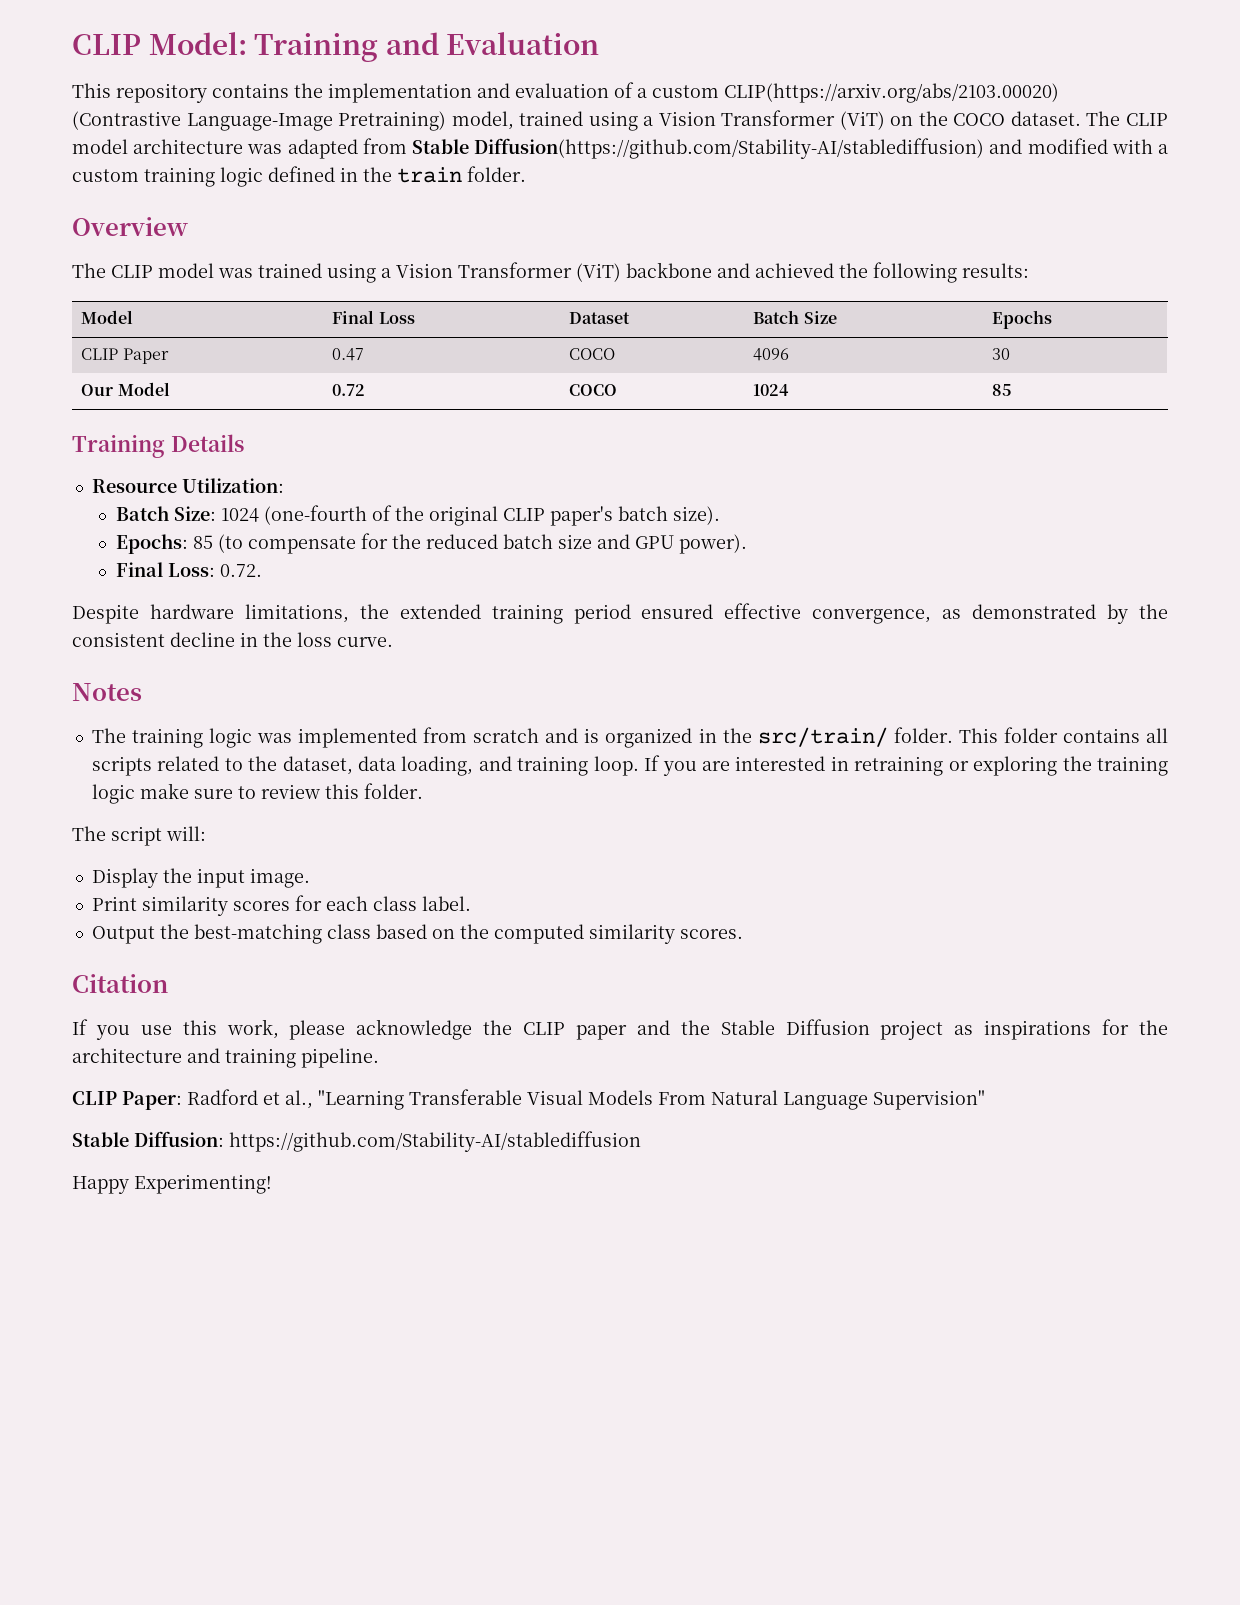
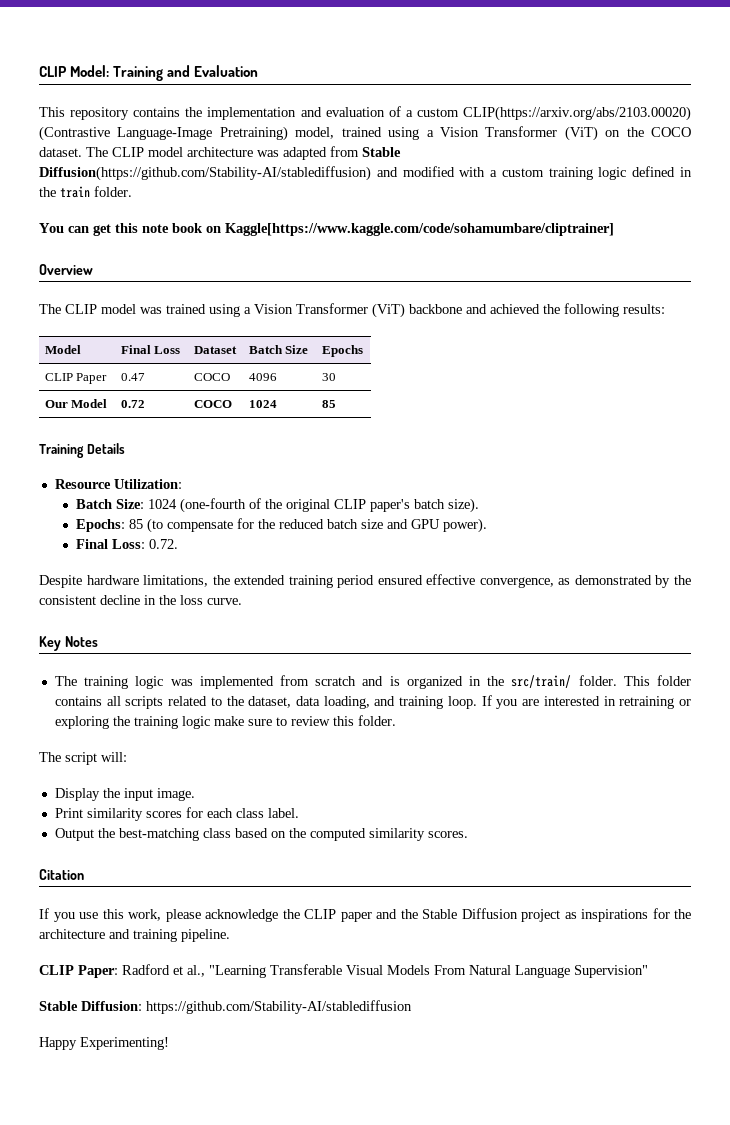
+ You can get this note book on Kaggle[https://www.kaggle.com/code/sohamumbare/cliptrainer]
- Notes
+ Key Notes

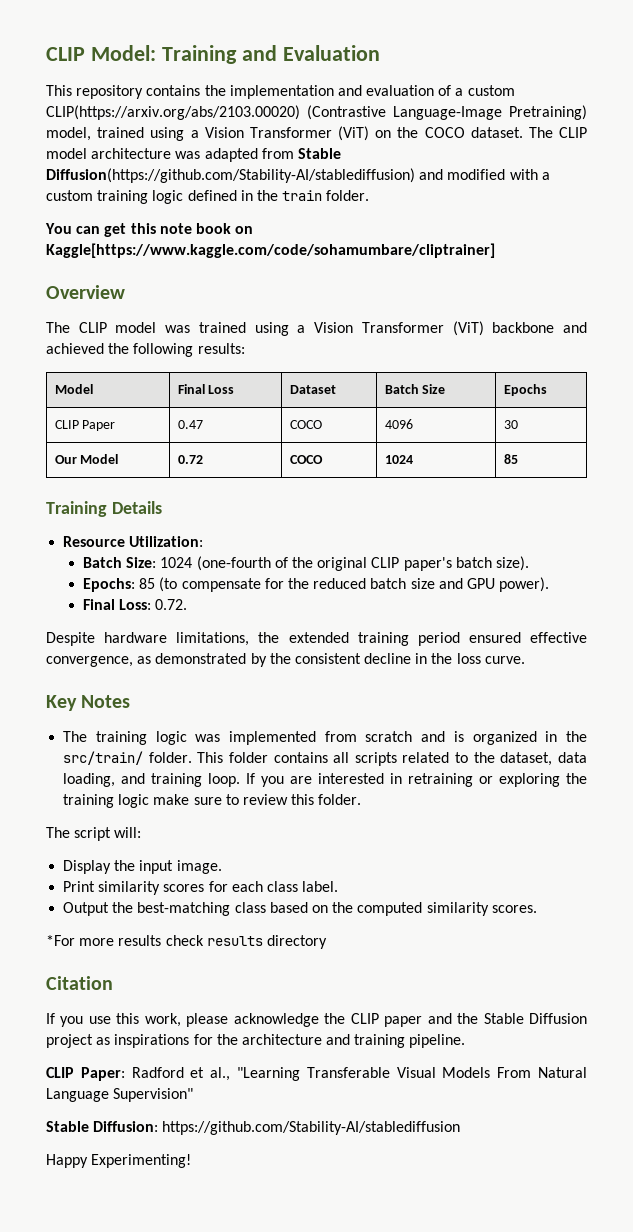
+ *For more results check results directory

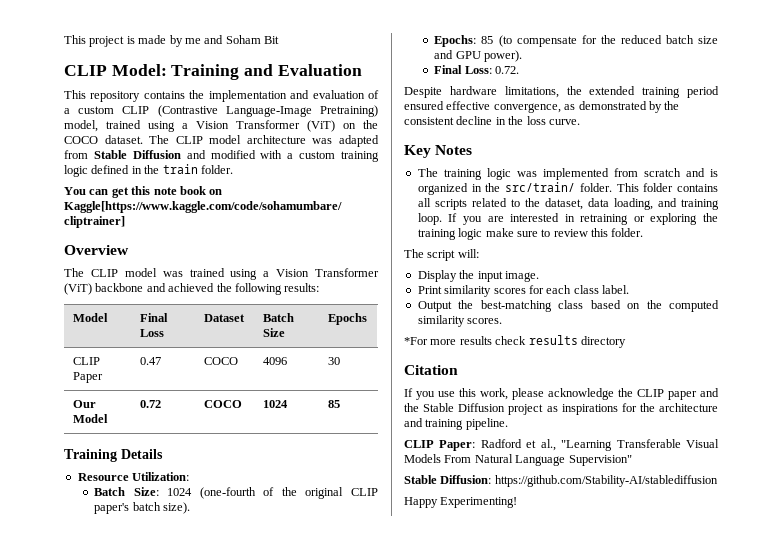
+ This project is made by me and Soham Bit
- This repository contains the implementation and evaluation of a custom CLIP(https://arxiv.org/abs/2103.00020) (Contrastive Language-Image Pretraining) model, trained using a Vision Transformer (ViT) on the COCO dataset.
+ This repository contains the implementation and evaluation of a custom CLIP (Contrastive Language-Image Pretraining) model, trained using a Vision Transformer (ViT) on the COCO dataset.
- The CLIP model architecture was adapted from Stable Diffusion(https://github.com/Stability-AI/stablediffusion) and modified with a custom training logic defined in the train folder.
+ The CLIP model architecture was adapted from Stable Diffusion and modified with a custom training logic defined in the train folder.

